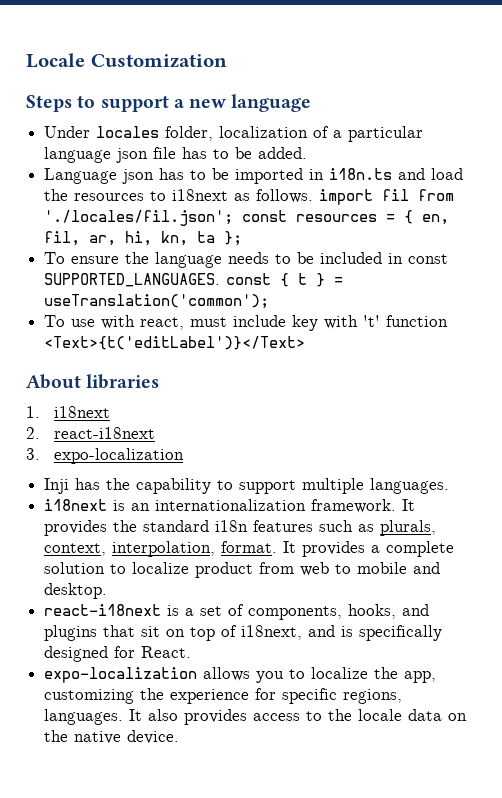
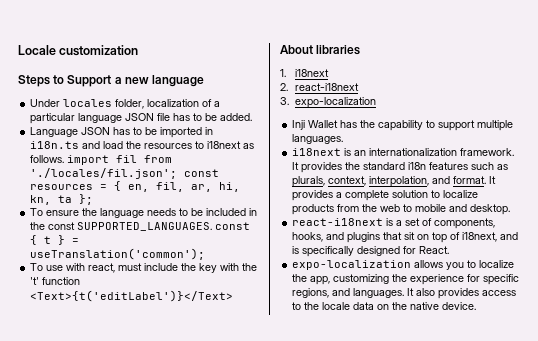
- Locale Customization
+ Locale customization
- Steps to support a new language
+ Steps to Support a new language
- Under locales folder, localization of a particular language json file has to be added.
+ Under locales folder, localization of a particular language JSON file has to be added.
- Language json has to be imported in i18n.ts and load the resources to i18next as follows. import fil from './locales/fil.json'; const resources = { en, fil, ar, hi, kn, ta };
+ Language JSON has to be imported in i18n.ts and load the resources to i18next as follows. import fil from './locales/fil.json'; const resources = { en, fil, ar, hi, kn, ta };
- To ensure the language needs to be included in const SUPPORTED_LANGUAGES. const { t } = useTranslation('common');
+ To ensure the language needs to be included in the const SUPPORTED_LANGUAGES. const { t } = useTranslation('common');
- To use with react, must include key with 't' function <Text>{t('editLabel')}</Text>
+ To use with react, must include the key with the 't' function <Text>{t('editLabel')}</Text>
- Inji has the capability to support multiple languages.
+ Inji Wallet has the capability to support multiple languages.
- It provides the standard i18n features such as plurals, context, interpolation, format.
+ It provides the standard i18n features such as plurals, context, interpolation, and format.
- It provides a complete solution to localize product from web to mobile and desktop.
+ It provides a complete solution to localize products from the web to mobile and desktop.
- expo-localization allows you to localize the app, customizing the experience for specific regions, languages.
+ expo-localization allows you to localize the app, customizing the experience for specific regions, and languages.

